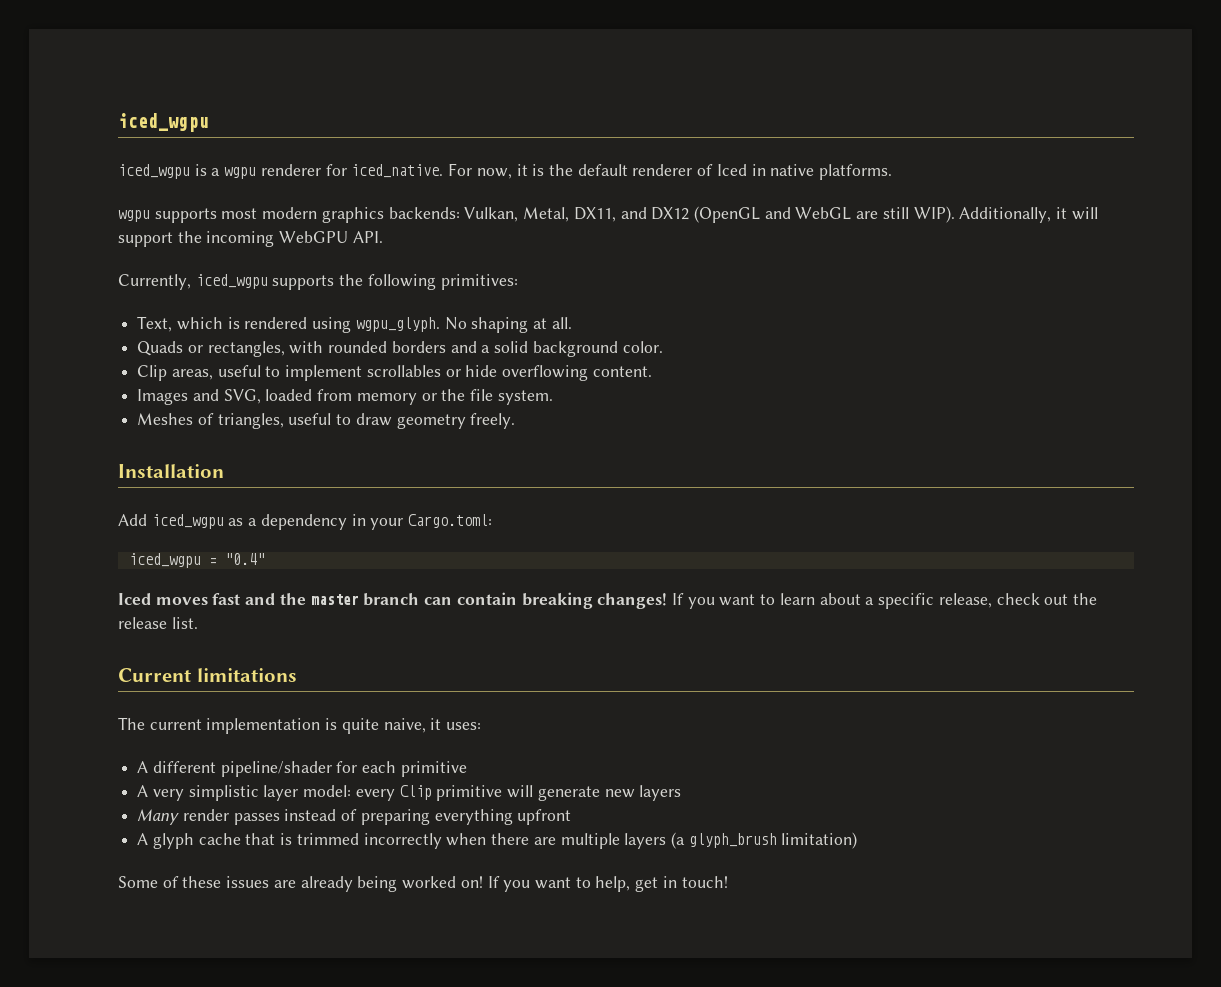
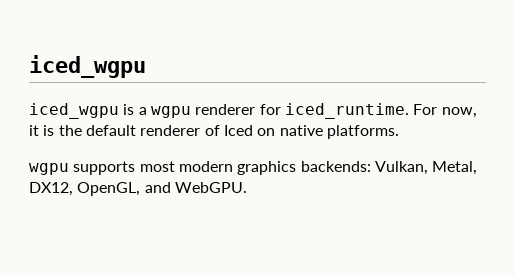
- iced_wgpu is a wgpu renderer for iced_native.
+ iced_wgpu is a wgpu renderer for iced_runtime.
- For now, it is the default renderer of Iced in native platforms.
+ For now, it is the default renderer of Iced on native platforms.
- wgpu supports most modern graphics backends: Vulkan, Metal, DX11, and DX12 (OpenGL and WebGL are still WIP). Additionally, it will support the incoming WebGPU API.
- Currently, iced_wgpu supports the following primitives:
- Text, which is rendered using wgpu_glyph. No shaping at all.
- Quads or rectangles, with rounded borders and a solid background color.
- Clip areas, useful to implement scrollables or hide overflowing content.
- Images and SVG, loaded from memory or the file system.
- Meshes of triangles, useful to draw geometry freely.
- Installation
- Add iced_wgpu as a dependency in your Cargo.toml:
- iced_wgpu = "0.4"
- Iced moves fast and the master branch can contain breaking changes! If you want to learn about a specific release, check out the release list.
- Current limitations
- The current implementation is quite naive, it uses:
- A different pipeline/shader for each primitive
- A very simplistic layer model: every Clip primitive will generate new layers
- Many render passes instead of preparing everything upfront
- A glyph cache that is trimmed incorrectly when there are multiple layers (a glyph_brush limitation)
- Some of these issues are already being worked on! If you want to help, get in touch!
+ wgpu supports most modern graphics backends: Vulkan, Metal, DX12, OpenGL, and WebGPU.

